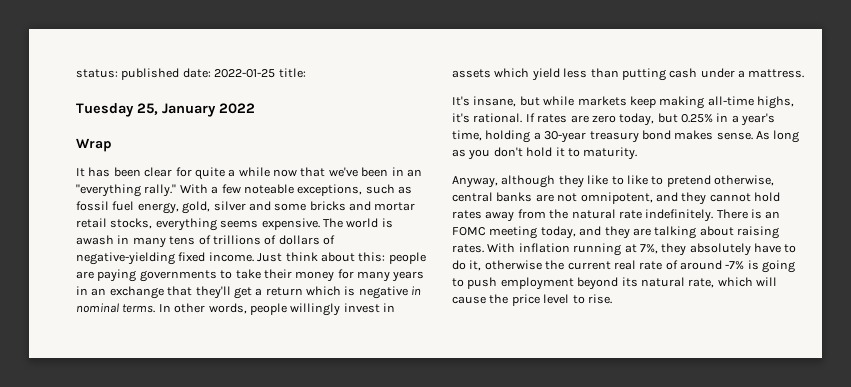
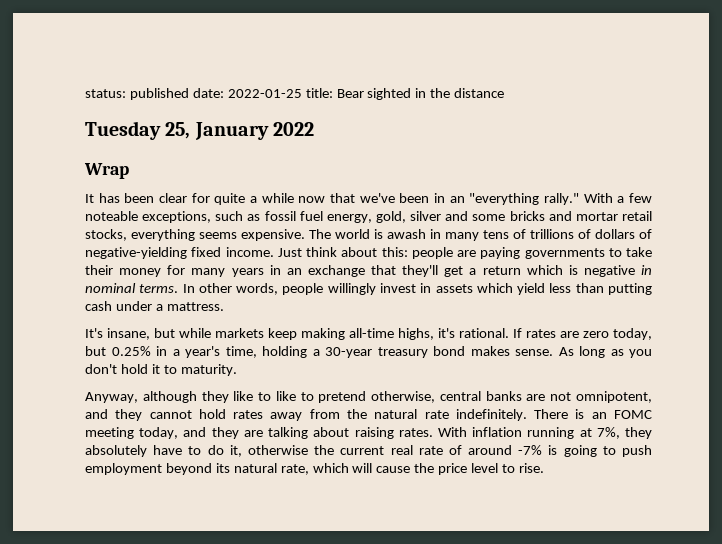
- status: published date: 2022-01-25 title:
+ status: published date: 2022-01-25 title: Bear sighted in the distance

